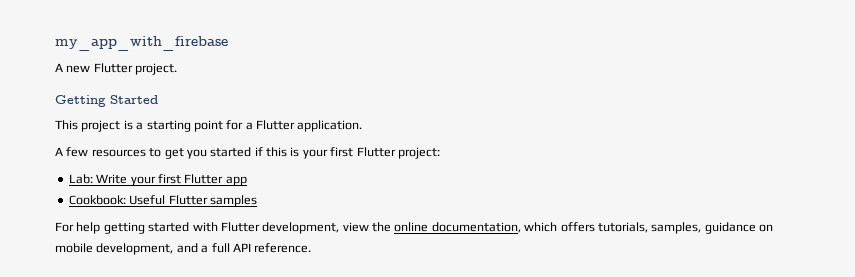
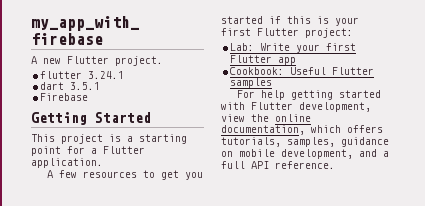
+ flutter 3.24.1
+ dart 3.5.1
+ Firebase

